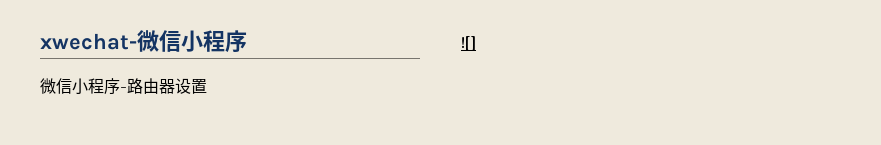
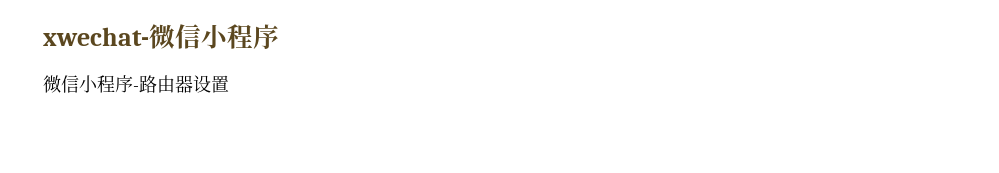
- ![]

